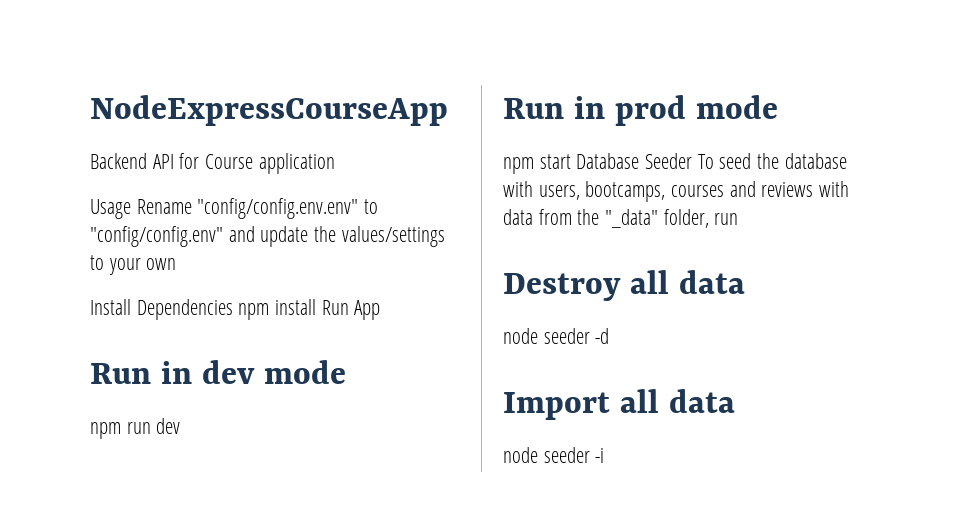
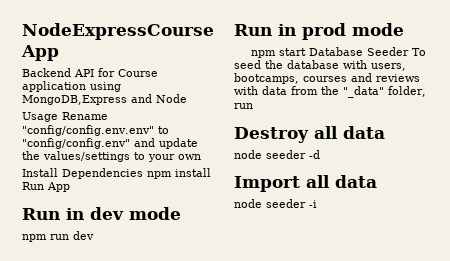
- Backend API for Course application
+ Backend API for Course application using MongoDB,Express and Node

